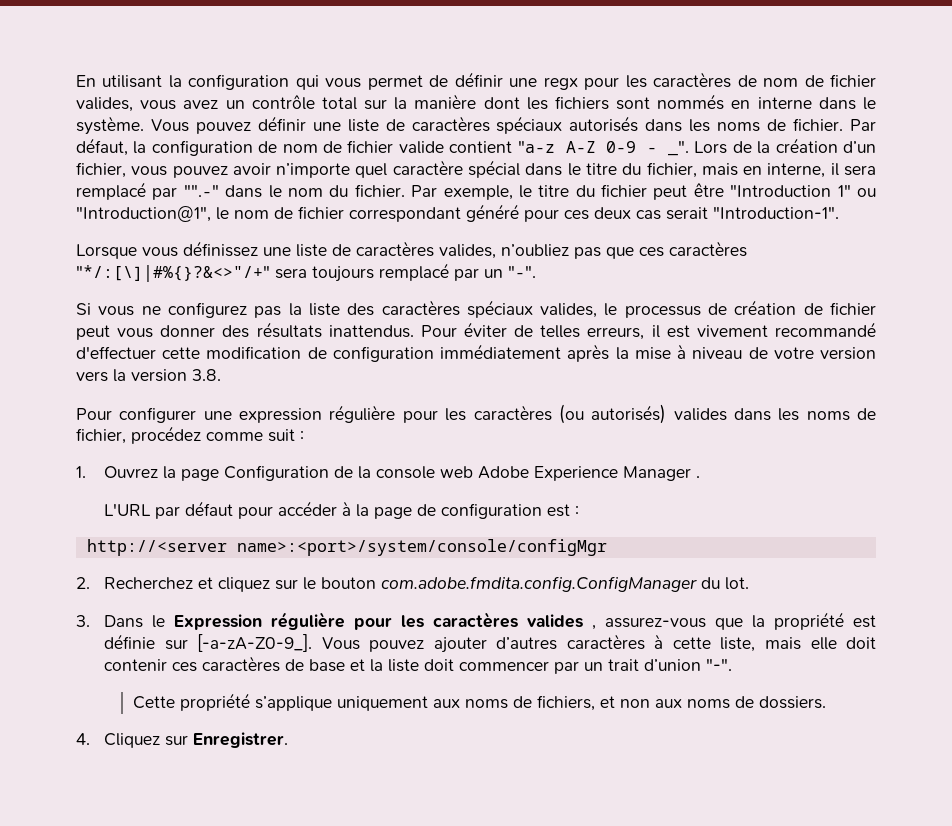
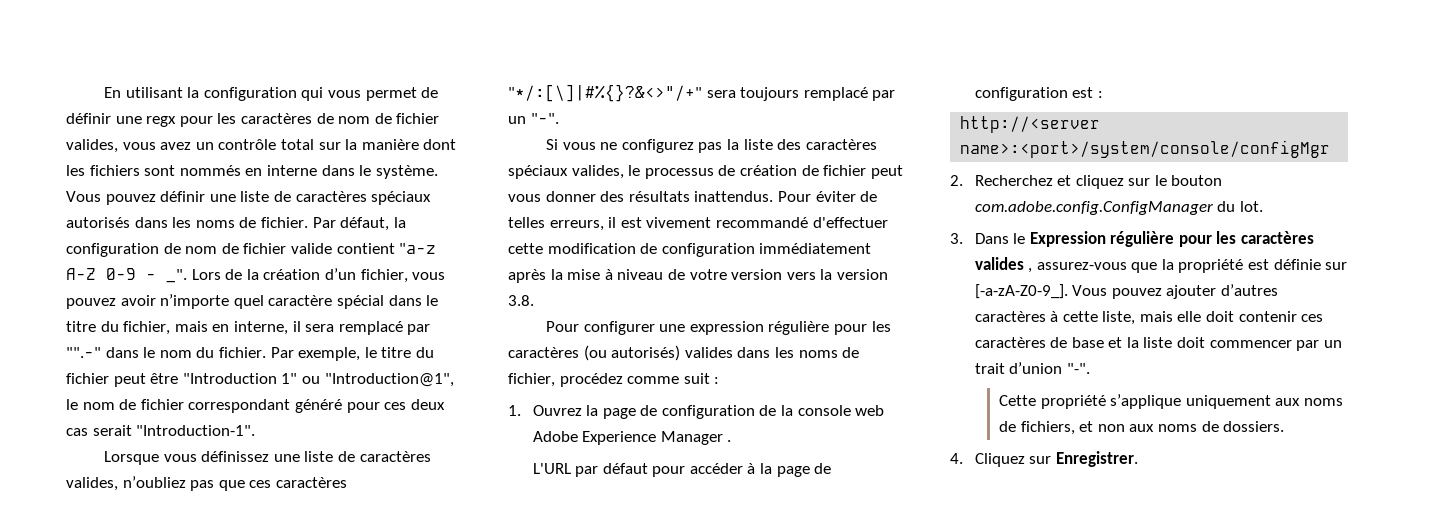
- 1. Ouvrez la page Configuration de la console web Adobe Experience Manager .
+ 1. Ouvrez la page de configuration de la console web Adobe Experience Manager .
- 2. Recherchez et cliquez sur le bouton com.adobe.fmdita.config.ConfigManager du lot.
+ 2. Recherchez et cliquez sur le bouton com.adobe.config.ConfigManager du lot.

